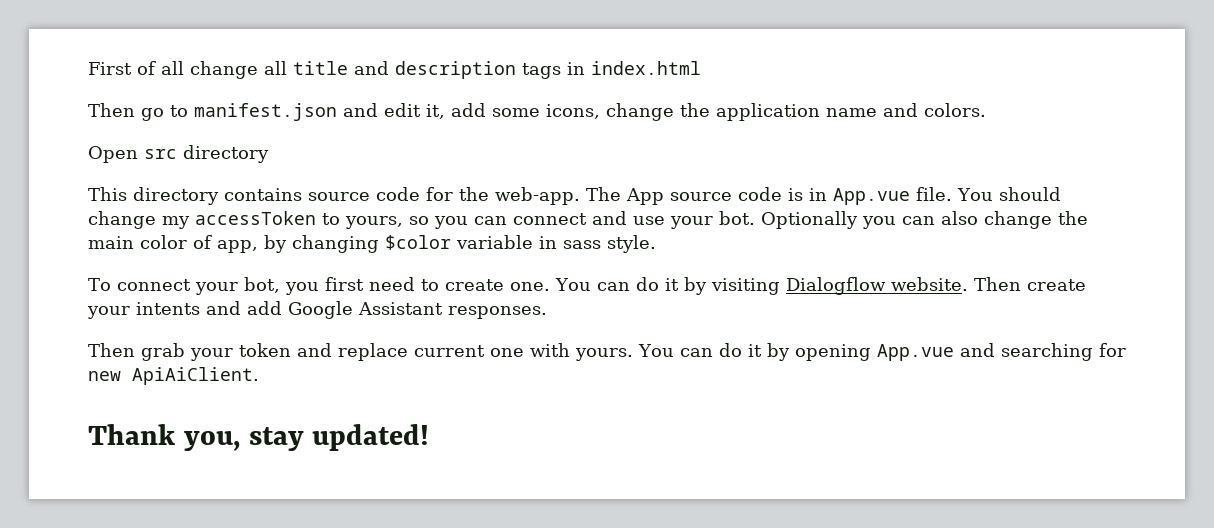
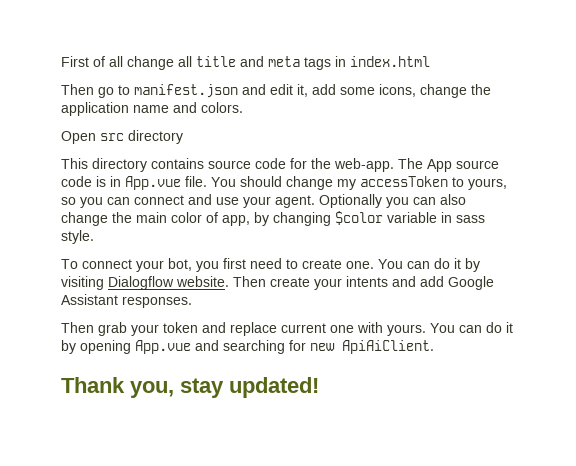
- First of all change all title and description tags in index.html
+ First of all change all title and meta tags in index.html
- You should change my accessToken to yours, so you can connect and use your bot.
+ You should change my accessToken to yours, so you can connect and use your agent.

